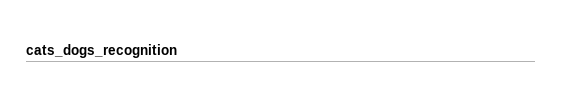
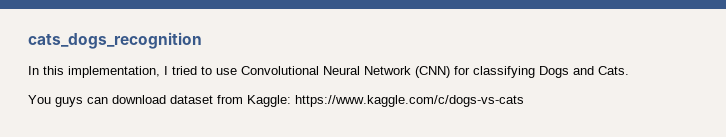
+ In this implementation, I tried to use Convolutional Neural Network (CNN) for classifying Dogs and Cats.
+ You guys can download dataset from Kaggle: https://www.kaggle.com/c/dogs-vs-cats

